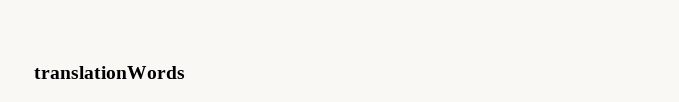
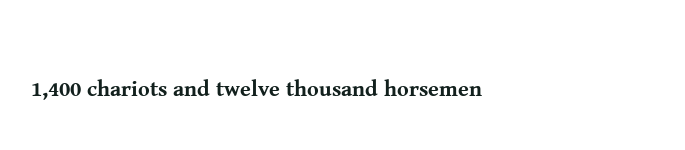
- translationWords
+ 1,400 chariots and twelve thousand horsemen

